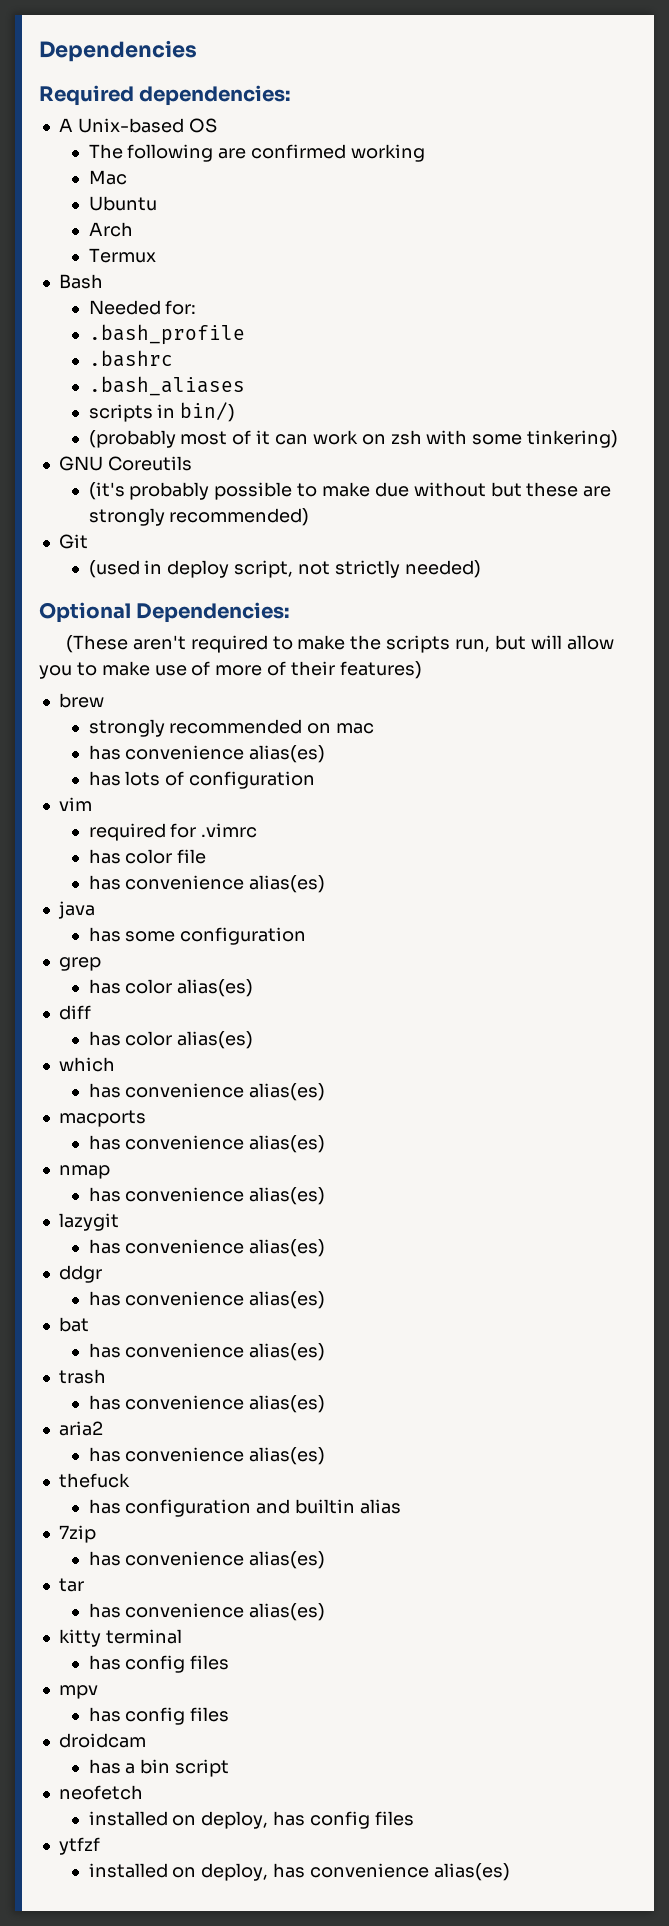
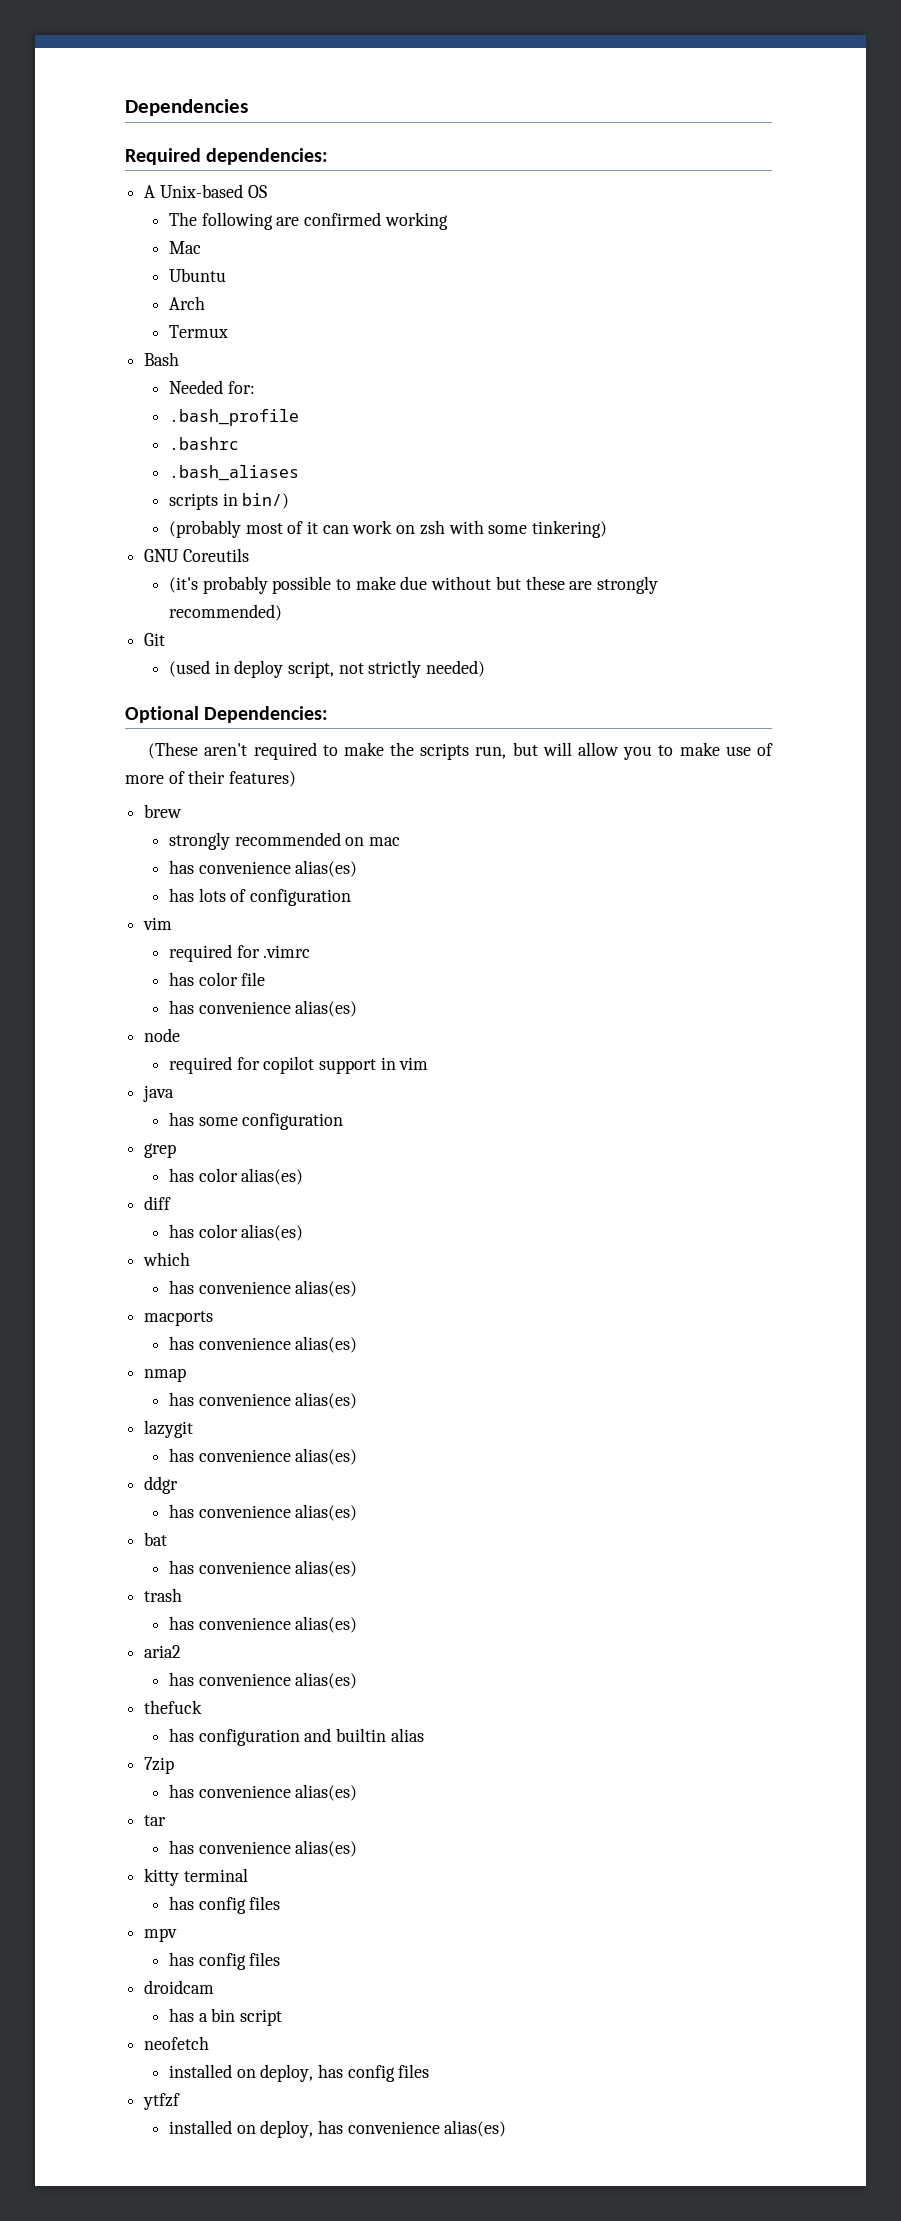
+ node
+ required for copilot support in vim

